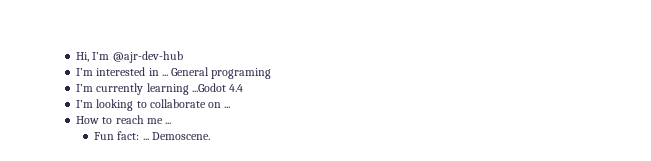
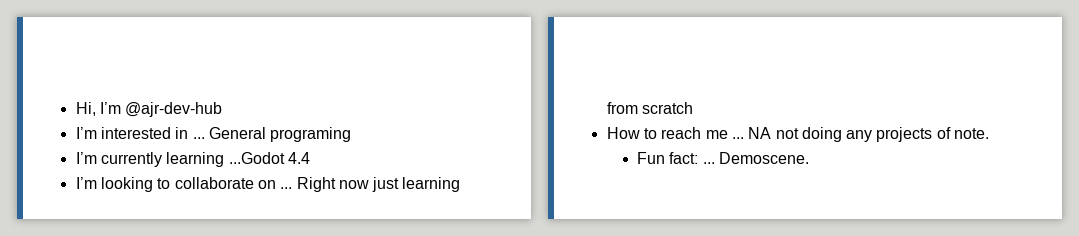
+ Right now just learning from scratch
+ NA not doing any projects of note.

